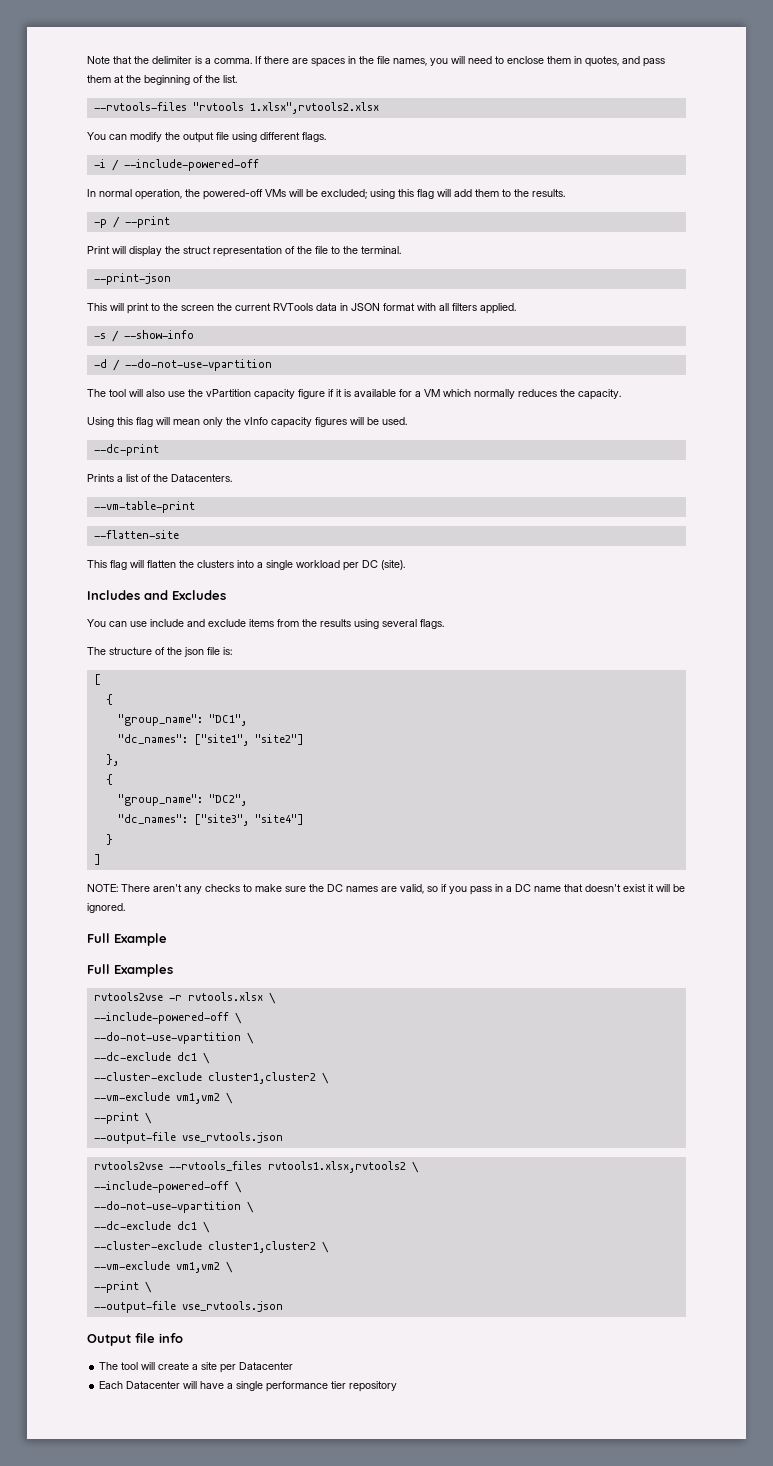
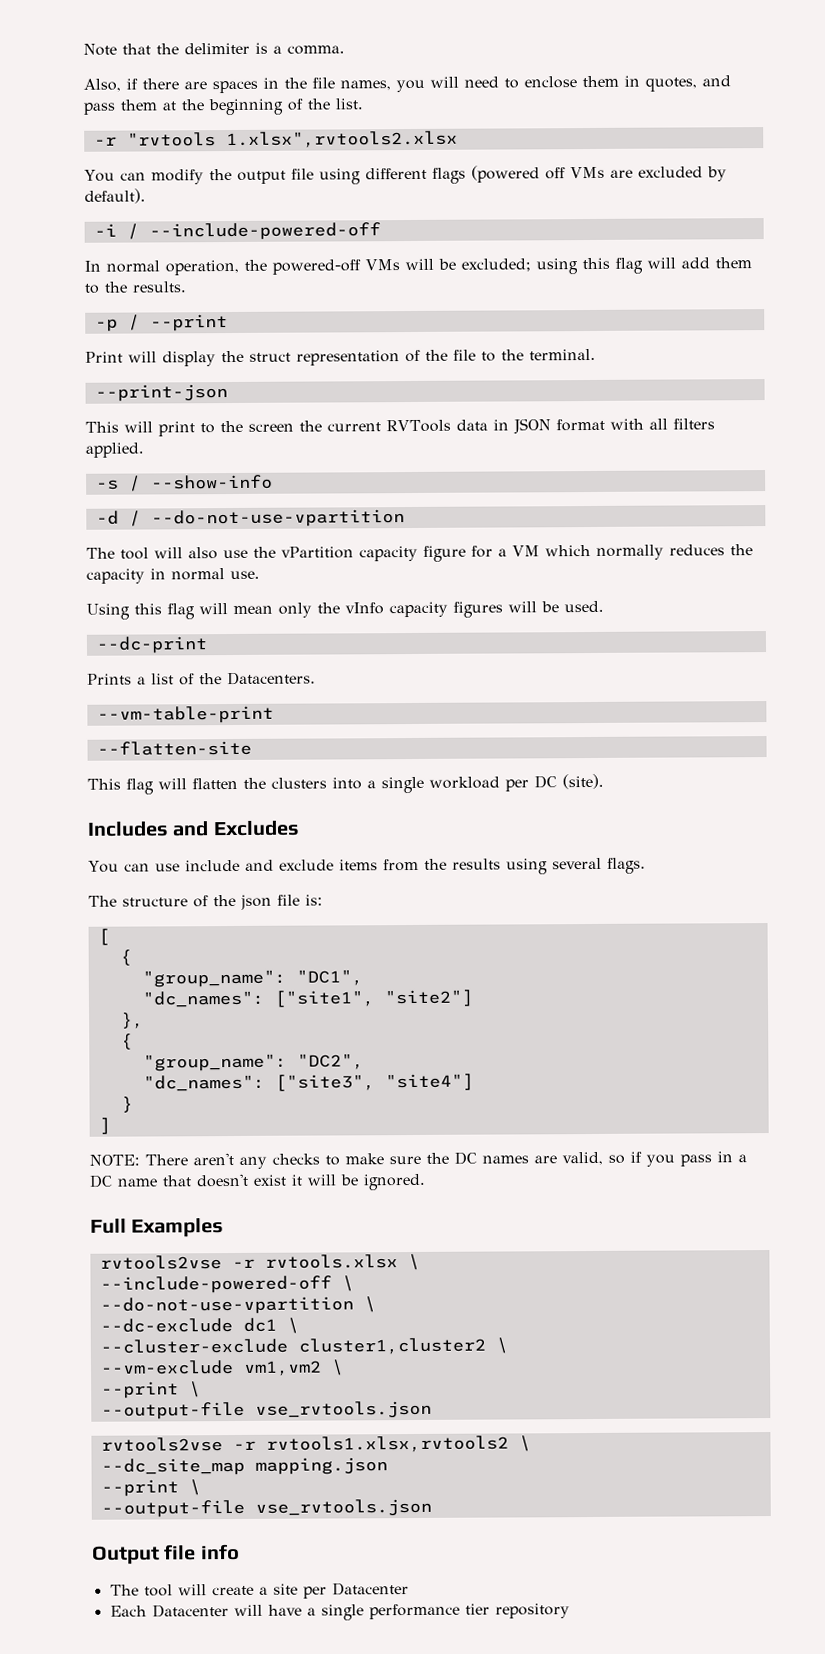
- Note that the delimiter is a comma. If there are spaces in the file names, you will need to enclose them in quotes, and pass them at the beginning of the list.
+ Note that the delimiter is a comma.
+ Also, if there are spaces in the file names, you will need to enclose them in quotes, and pass them at the beginning of the list.
- --rvtools-files "rvtools 1.xlsx",rvtools2.xlsx
+ -r "rvtools 1.xlsx",rvtools2.xlsx
- You can modify the output file using different flags.
+ You can modify the output file using different flags (powered off VMs are excluded by default).
- The tool will also use the vPartition capacity figure if it is available for a VM which normally reduces the capacity.
+ The tool will also use the vPartition capacity figure for a VM which normally reduces the capacity in normal use.
- Full Example
- rvtools2vse --rvtools_files rvtools1.xlsx,rvtools2 \
- --include-powered-off \
- --do-not-use-vpartition \
- --dc-exclude dc1 \
- --cluster-exclude cluster1,cluster2 \
- --vm-exclude vm1,vm2 \
+ rvtools2vse -r rvtools1.xlsx,rvtools2 \
+ --dc_site_map mapping.json

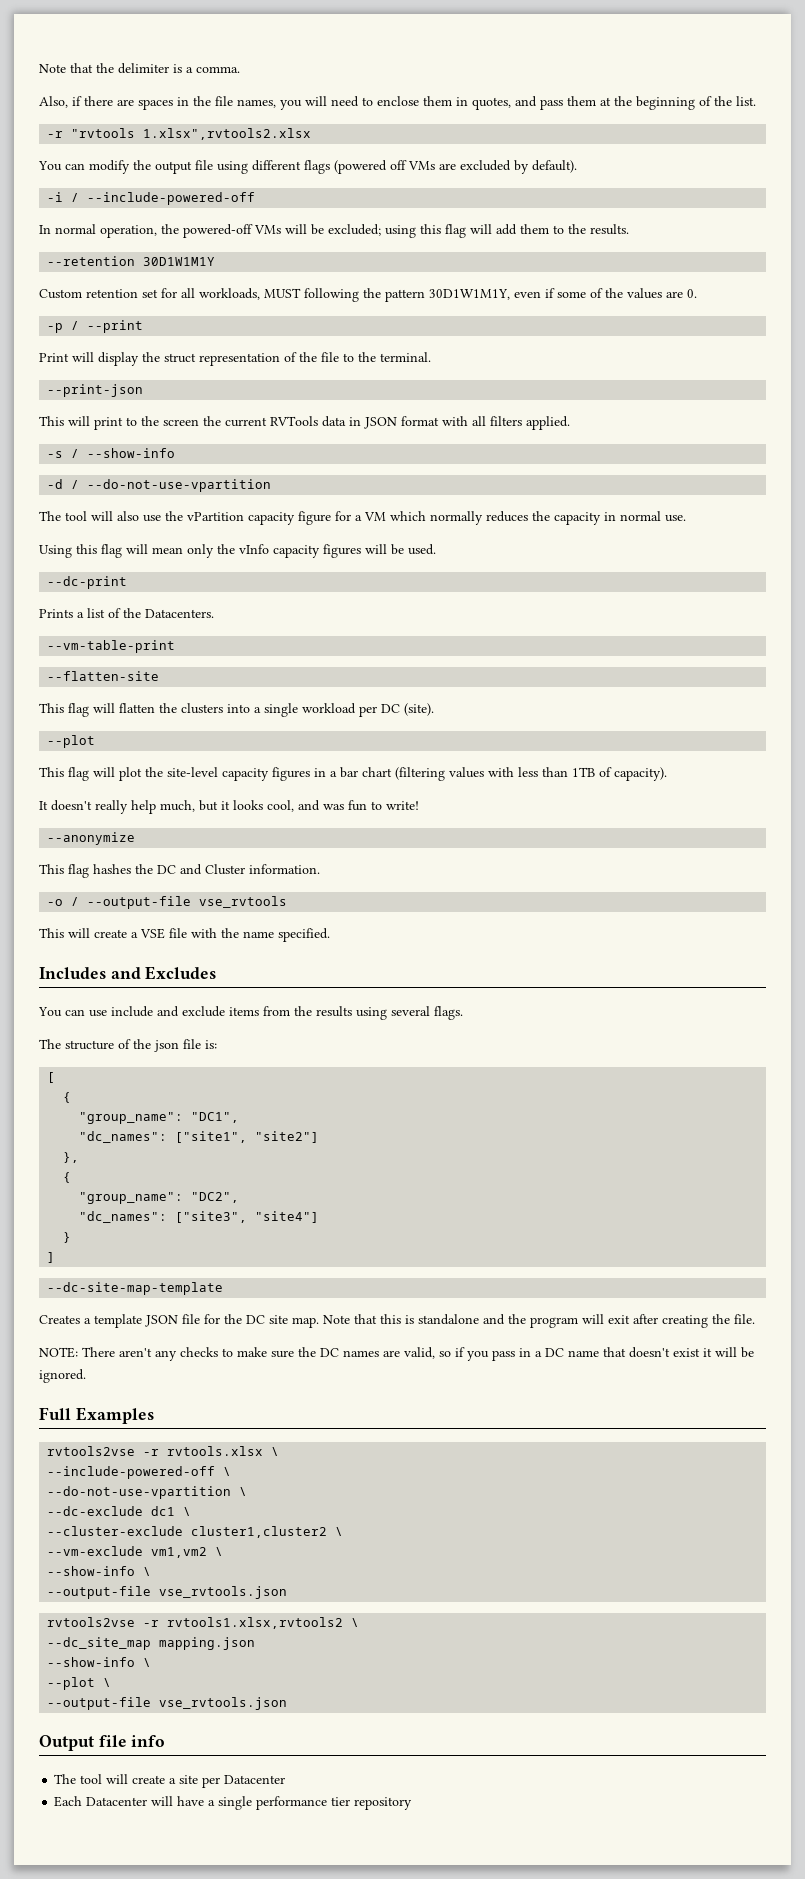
+ --retention 30D1W1M1Y
+ Custom retention set for all workloads, MUST following the pattern 30D1W1M1Y, even if some of the values are 0.
  This flag will flatten the clusters into a single workload per DC (site).
+ --plot
+ This flag will plot the site-level capacity figures in a bar chart (filtering values with less than 1TB of capacity).
+ It doesn't really help much, but it looks cool, and was fun to write!
+ --anonymize
+ This flag hashes the DC and Cluster information.
+ -o / --output-file vse_rvtools
+ This will create a VSE file with the name specified.
+ --dc-site-map-template
+ Creates a template JSON file for the DC site map. Note that this is standalone and the program will exit after creating the file.
  --vm-exclude vm1,vm2 \
- --print \
+ --show-info \
  --dc_site_map mapping.json
- --print \
+ --show-info \
+ --plot \

